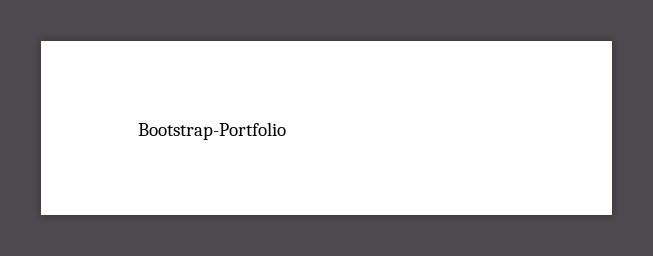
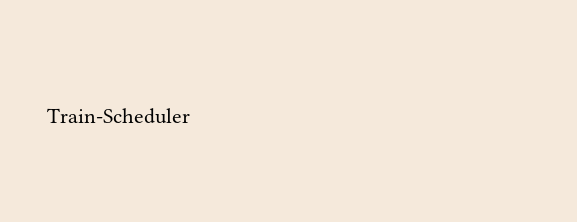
- Bootstrap-Portfolio
+ Train-Scheduler

